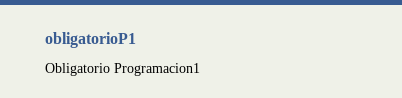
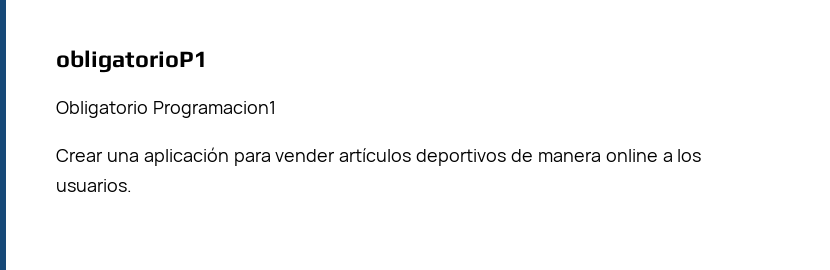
+ Crear una aplicación para vender artículos deportivos de manera online a los usuarios.

